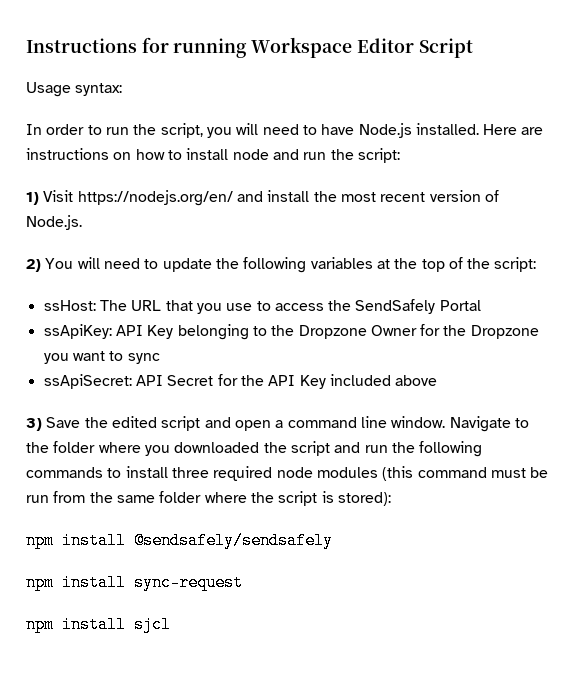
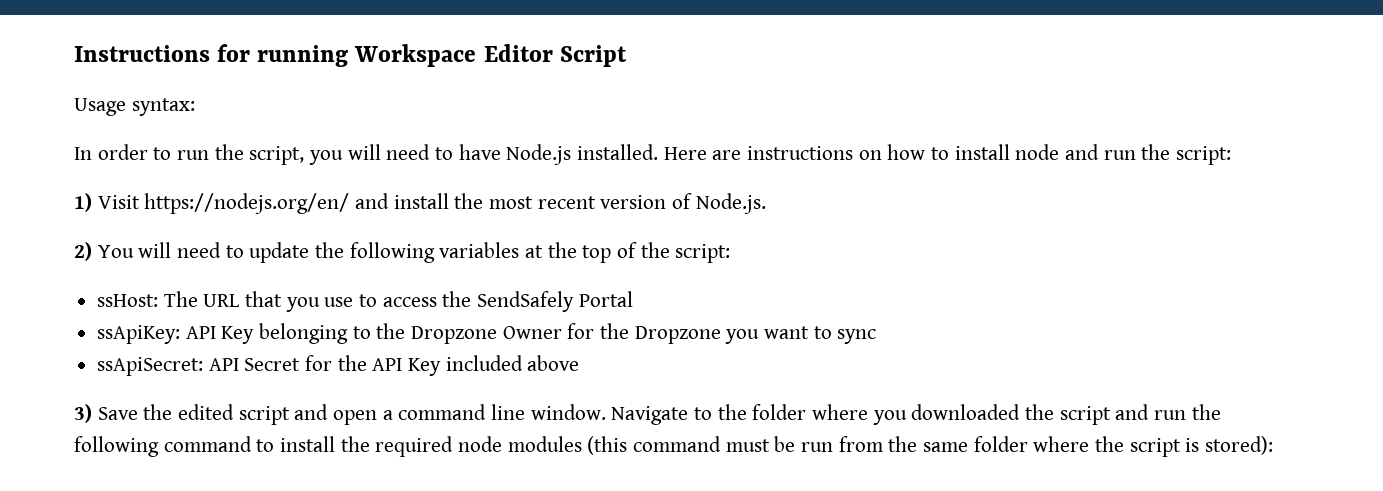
- Navigate to the folder where you downloaded the script and run the following commands to install three required node modules (this command must be run from the same folder where the script is stored):
+ Navigate to the folder where you downloaded the script and run the following command to install the required node modules (this command must be run from the same folder where the script is stored):
- npm install @sendsafely/sendsafely
- npm install sync-request
- npm install sjcl

